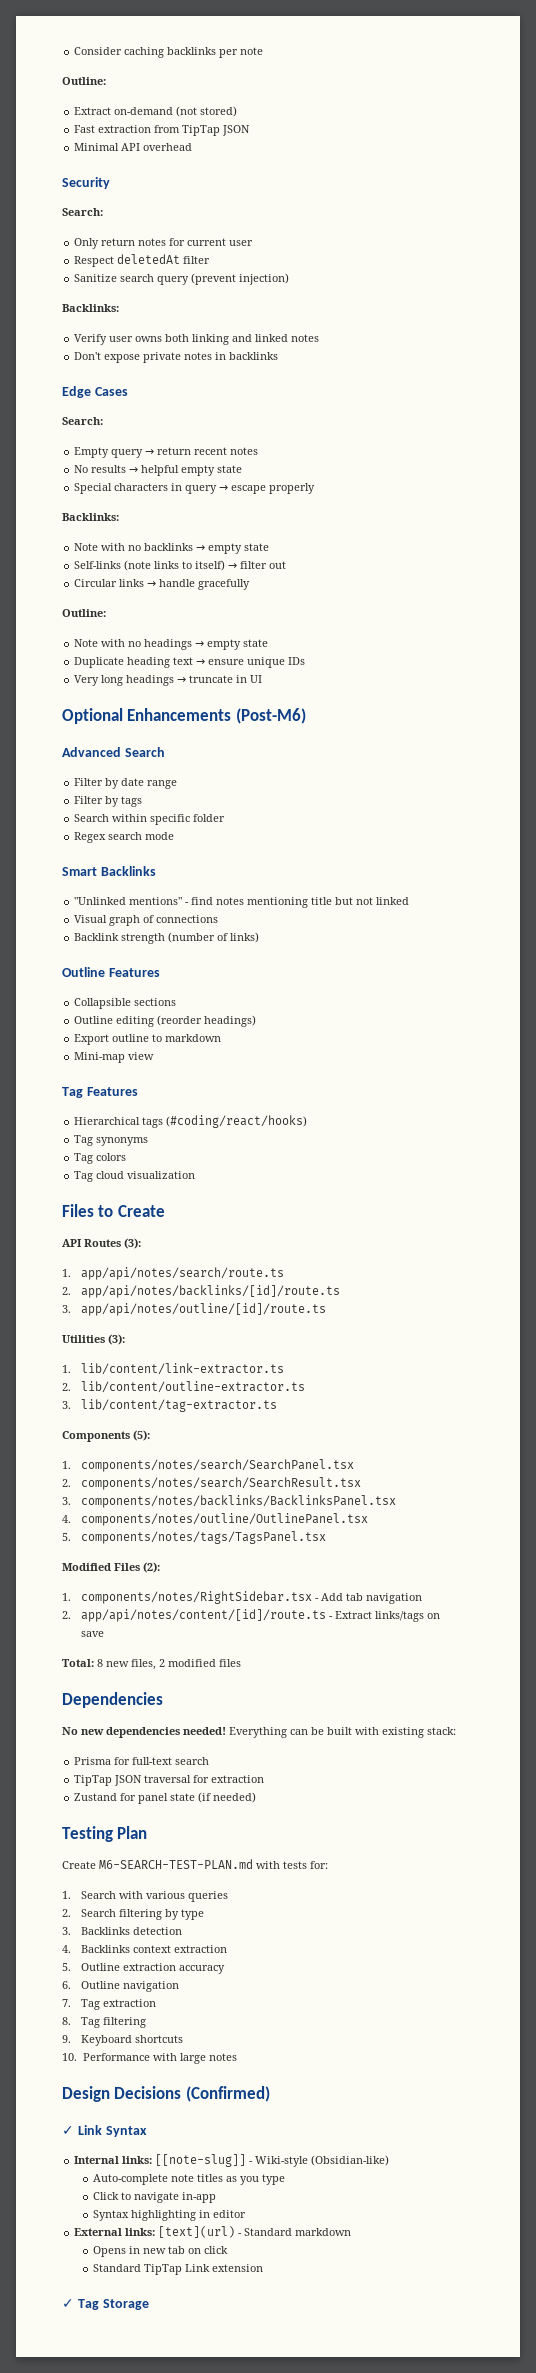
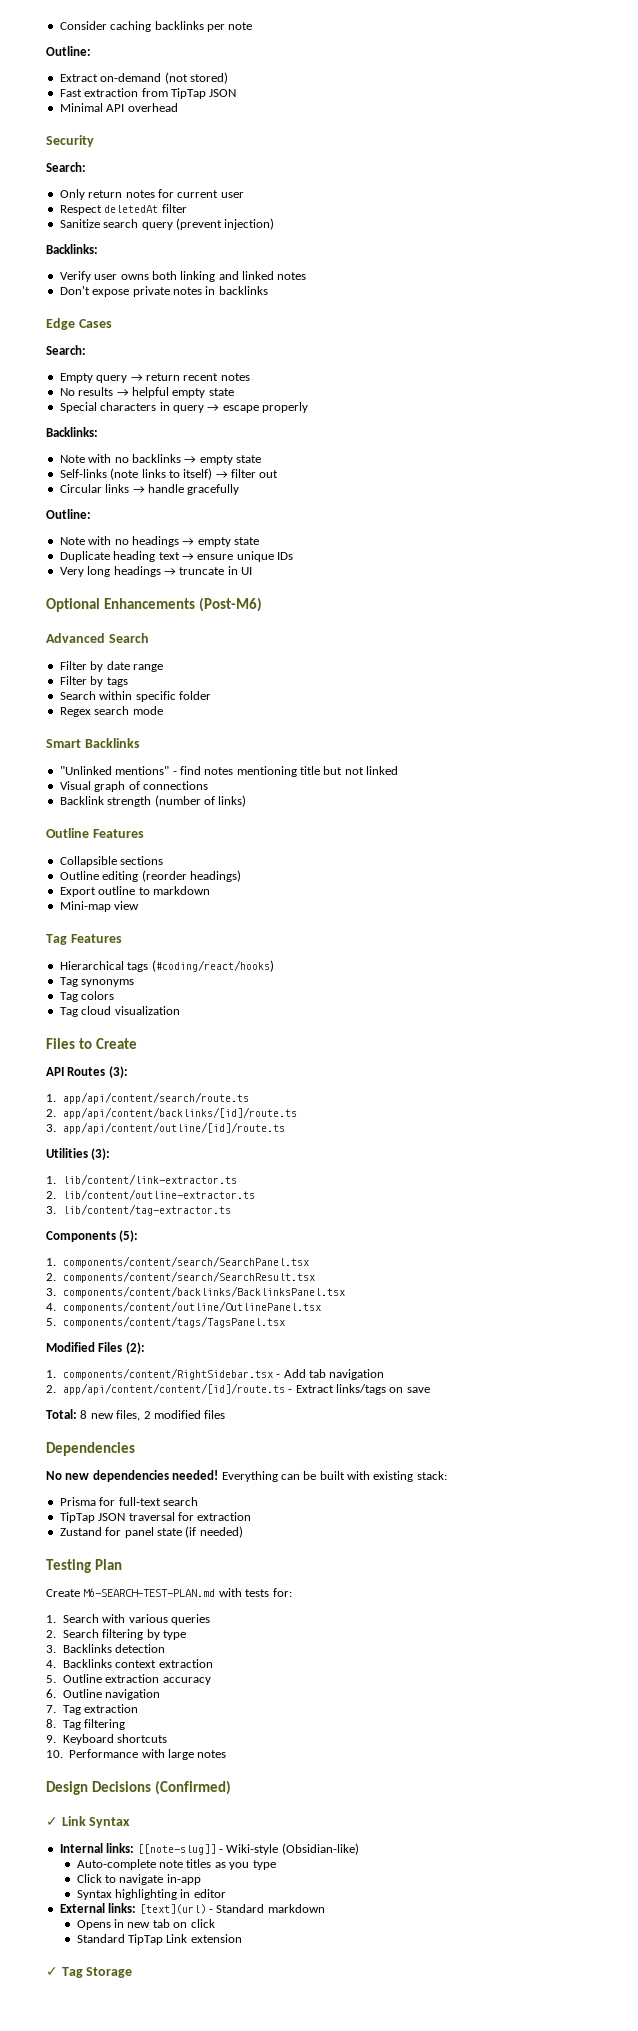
- 1. app/api/notes/search/route.ts
- 2. app/api/notes/backlinks/[id]/route.ts
- 3. app/api/notes/outline/[id]/route.ts
+ 1. app/api/content/search/route.ts
+ 2. app/api/content/backlinks/[id]/route.ts
+ 3. app/api/content/outline/[id]/route.ts
- 1. components/notes/search/SearchPanel.tsx
- 2. components/notes/search/SearchResult.tsx
- 3. components/notes/backlinks/BacklinksPanel.tsx
- 4. components/notes/outline/OutlinePanel.tsx
- 5. components/notes/tags/TagsPanel.tsx
+ 1. components/content/search/SearchPanel.tsx
+ 2. components/content/search/SearchResult.tsx
+ 3. components/content/backlinks/BacklinksPanel.tsx
+ 4. components/content/outline/OutlinePanel.tsx
+ 5. components/content/tags/TagsPanel.tsx
- 1. components/notes/RightSidebar.tsx - Add tab navigation
+ 1. components/content/RightSidebar.tsx - Add tab navigation
- 2. app/api/notes/content/[id]/route.ts - Extract links/tags on save
+ 2. app/api/content/content/[id]/route.ts - Extract links/tags on save

